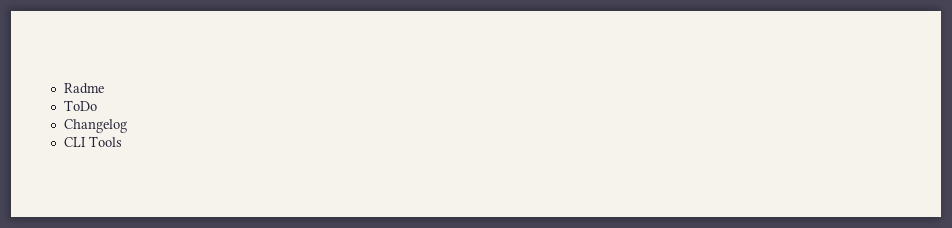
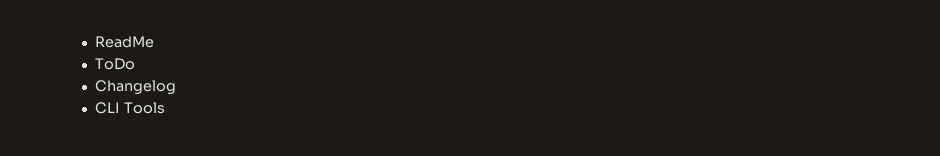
- Radme
+ ReadMe

